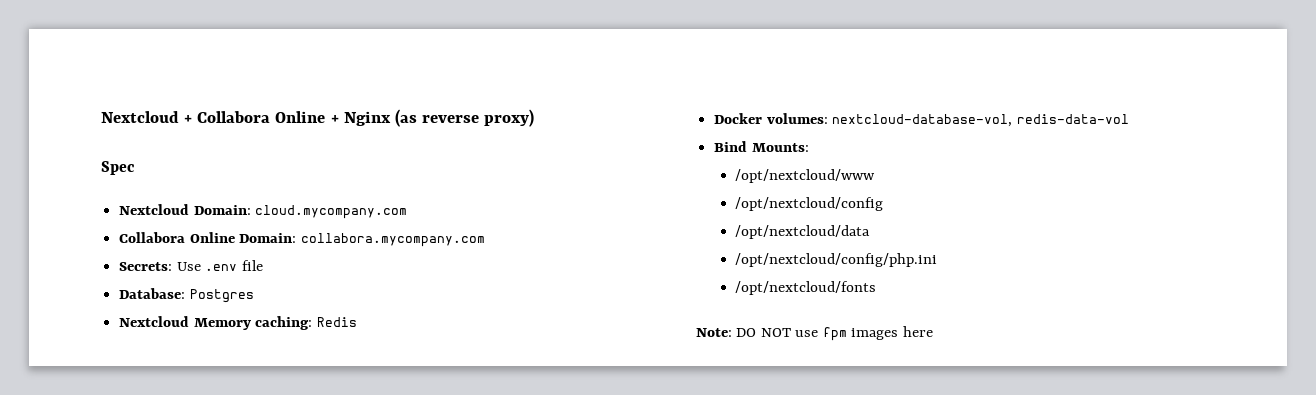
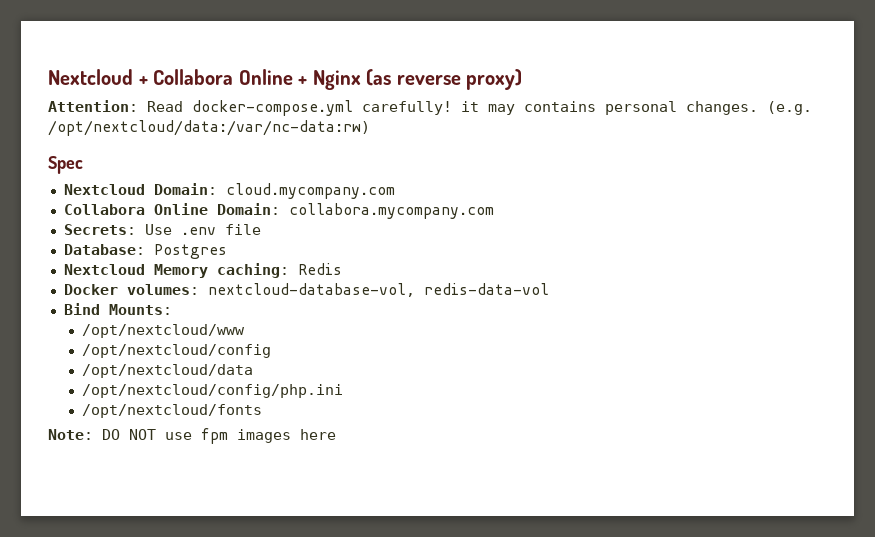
+ Attention: Read docker-compose.yml carefully! it may contains personal changes. (e.g. /opt/nextcloud/data:/var/nc-data:rw)

